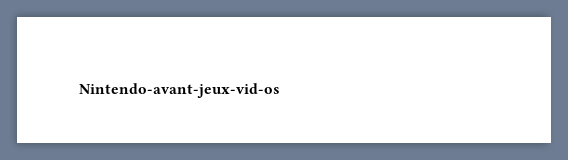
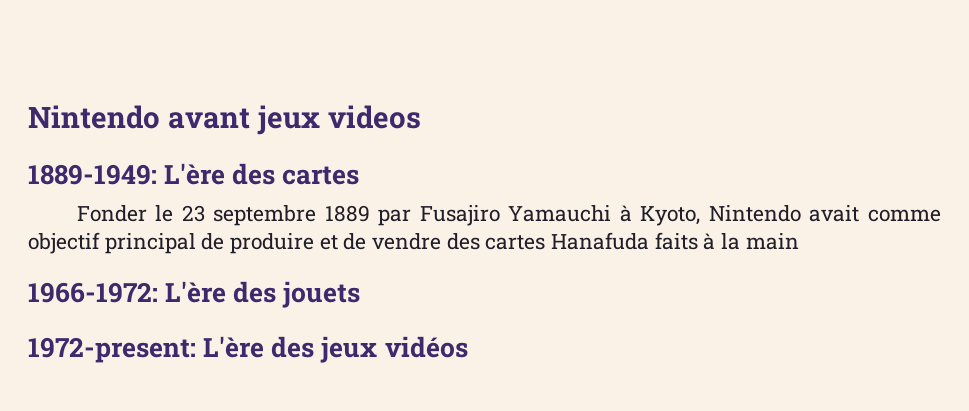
- Nintendo-avant-jeux-vid-os
+ Nintendo avant jeux videos
+ 1889-1949: L'ère des cartes
+ Fonder le 23 septembre 1889 par Fusajiro Yamauchi à Kyoto, Nintendo avait comme objectif principal de produire et de vendre des cartes Hanafuda faits à la main
+ 1966-1972: L'ère des jouets
+ 1972-present: L'ère des jeux vidéos

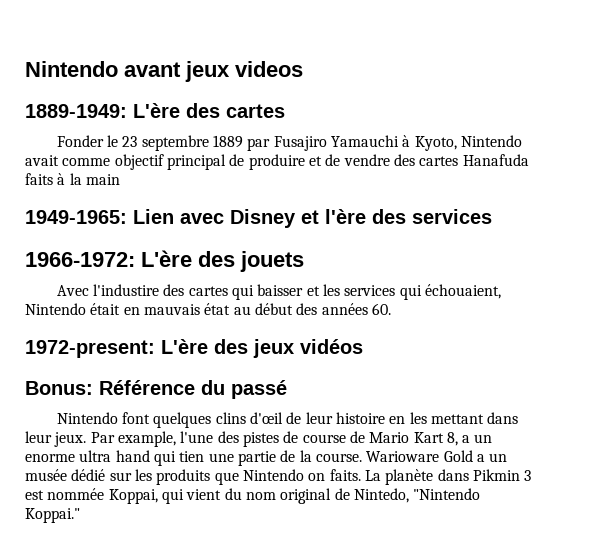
+ 1949-1965: Lien avec Disney et l'ère des services
  1966-1972: L'ère des jouets
+ Avec l'industire des cartes qui baisser et les services qui échouaient, Nintendo était en mauvais état au début des années 60.
+ Bonus: Référence du passé
+ Nintendo font quelques clins d'œil de leur histoire en les mettant dans leur jeux. Par example, l'une des pistes de course de Mario Kart 8, a un enorme ultra hand qui tien une partie de la course. Warioware Gold a un musée dédié sur les produits que Nintendo on faits. La planète dans Pikmin 3 est nommée Koppai, qui vient du nom original de Nintedo, "Nintendo Koppai."

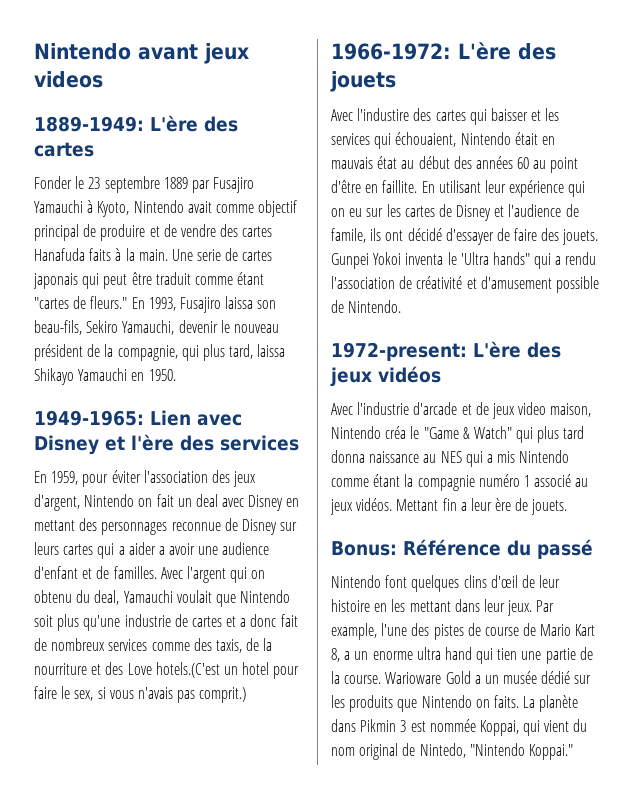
- Fonder le 23 septembre 1889 par Fusajiro Yamauchi à Kyoto, Nintendo avait comme objectif principal de produire et de vendre des cartes Hanafuda faits à la main
+ Fonder le 23 septembre 1889 par Fusajiro Yamauchi à Kyoto, Nintendo avait comme objectif principal de produire et de vendre des cartes Hanafuda faits à la main. Une serie de cartes japonais qui peut être traduit comme étant "cartes de fleurs." En 1993, Fusajiro laissa son beau-fils, Sekiro Yamauchi, devenir le nouveau président de la compagnie, qui plus tard, laissa Shikayo Yamauchi en 1950.
+ En 1959, pour éviter l'association des jeux d'argent, Nintendo on fait un deal avec Disney en mettant des personnages reconnue de Disney sur leurs cartes qui a aider a avoir une audience d'enfant et de familles. Avec l'argent qui on obtenu du deal, Yamauchi voulait que Nintendo soit plus qu'une industrie de cartes et a donc fait de nombreux services comme des taxis, de la nourriture et des Love hotels.(C'est un hotel pour faire le sex, si vous n'avais pas comprit.)
- Avec l'industire des cartes qui baisser et les services qui échouaient, Nintendo était en mauvais état au début des années 60.
+ Avec l'industire des cartes qui baisser et les services qui échouaient, Nintendo était en mauvais état au début des années 60 au point d'être en faillite. En utilisant leur expérience qui on eu sur les cartes de Disney et l'audience de famile, ils ont décidé d'essayer de faire des jouets. Gunpei Yokoi inventa le 'Ultra hands" qui a rendu l'association de créativité et d'amusement possible de Nintendo.
+ Avec l'industrie d'arcade et de jeux video maison, Nintendo créa le "Game & Watch" qui plus tard donna naissance au NES qui a mis Nintendo comme étant la compagnie numéro 1 associé au jeux vidéos. Mettant fin a leur ère de jouets.

